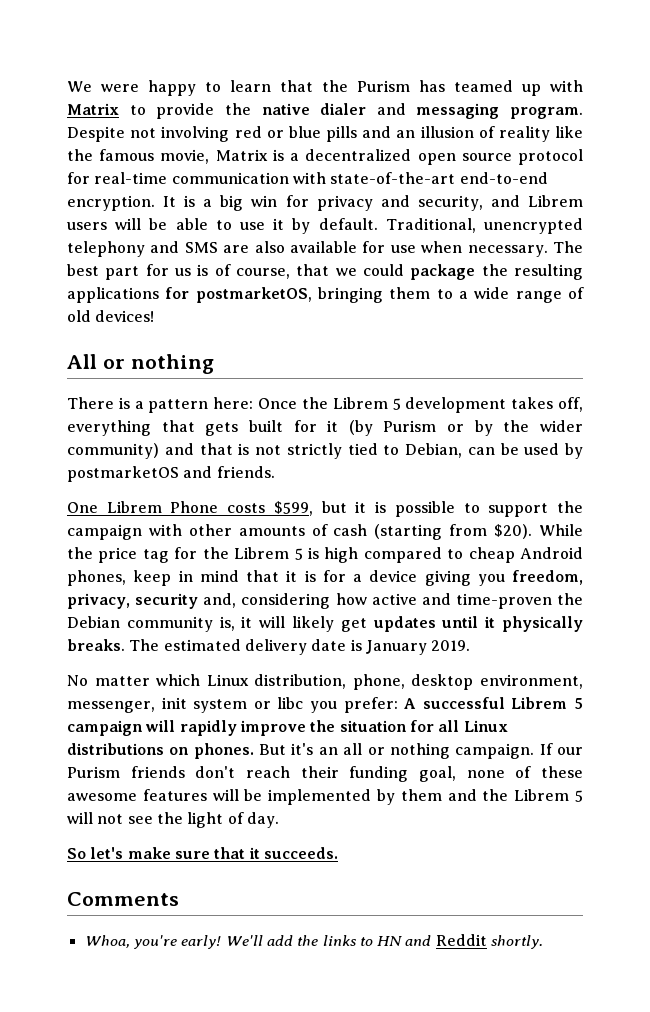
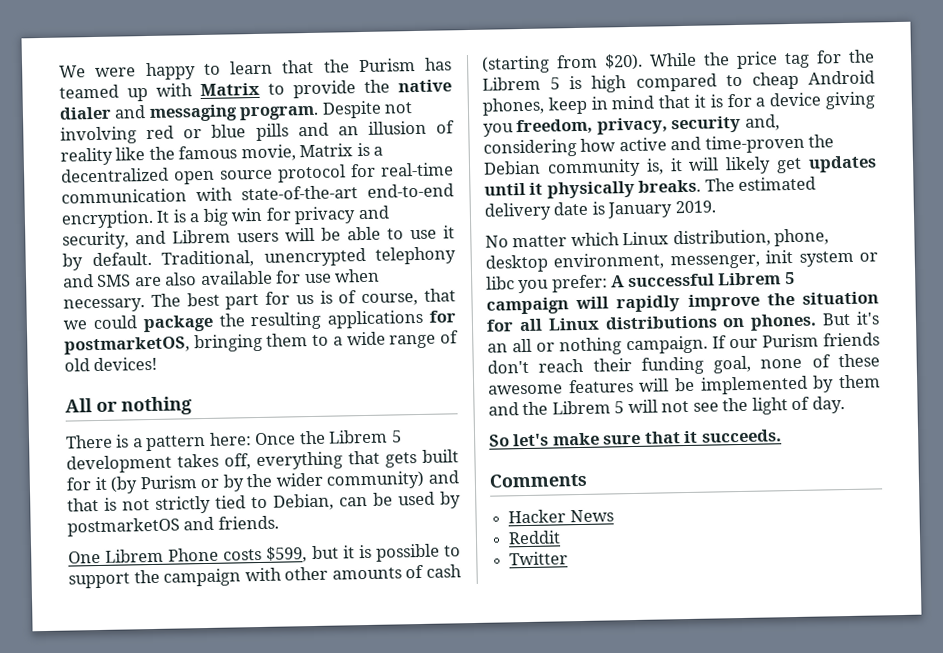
- Whoa, you're early! We'll add the links to HN and Reddit shortly.
+ Hacker News
+ Reddit
+ Twitter

